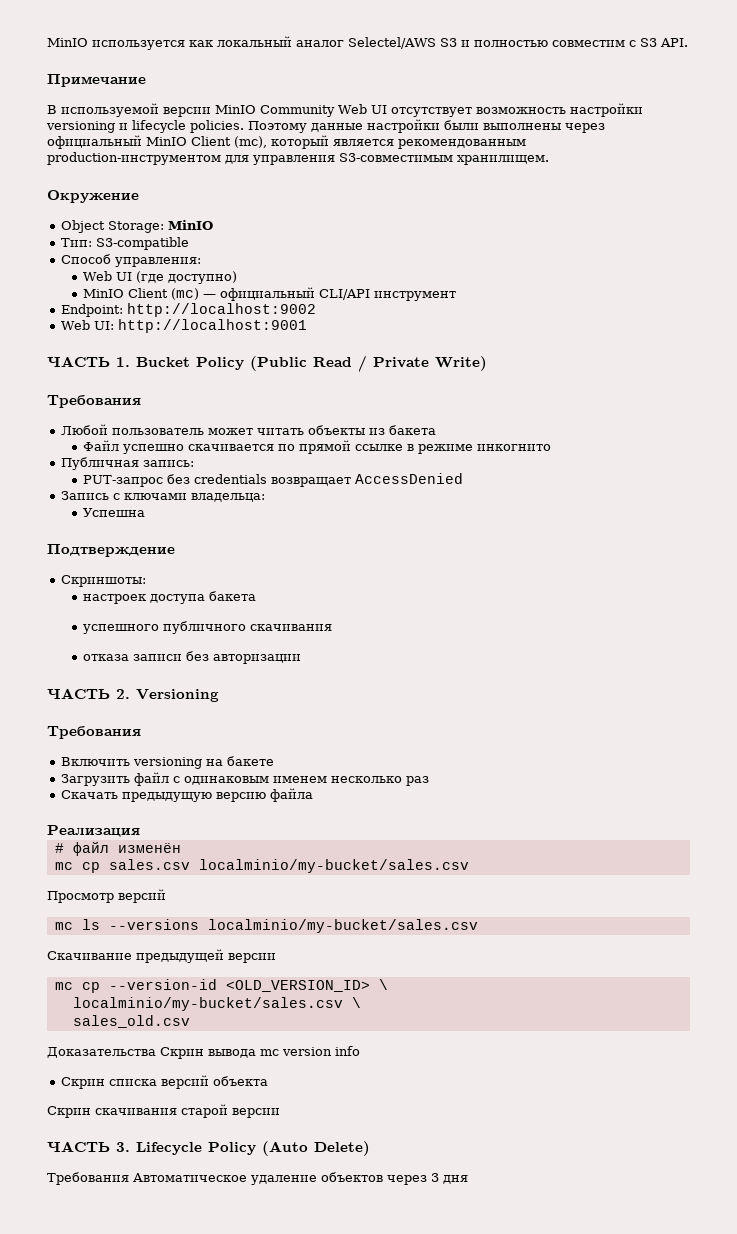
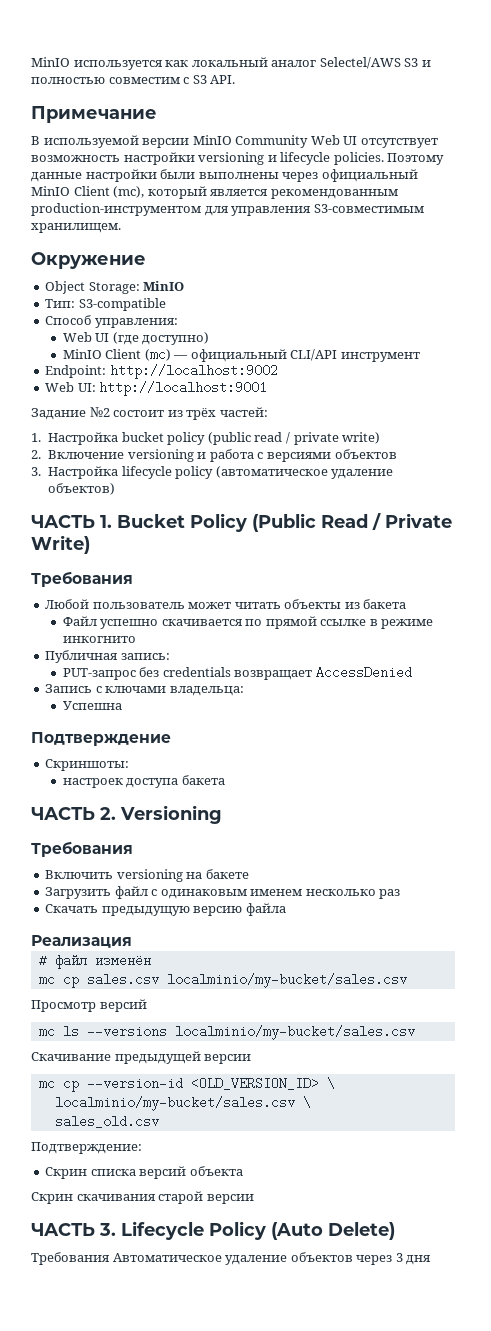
+ Задание №2 состоит из трёх частей:
+ 1. Настройка bucket policy (public read / private write)
+ 2. Включение versioning и работа с версиями объектов
+ 3. Настройка lifecycle policy (автоматическое удаление объектов)
- успешного публичного скачивания
- отказа записи без авторизации
- Доказательства Скрин вывода mc version info
+ Подтверждение:

